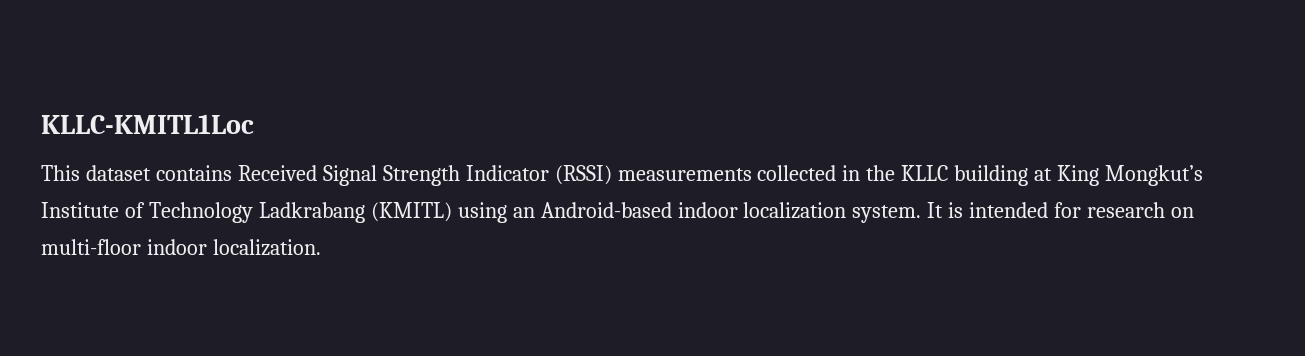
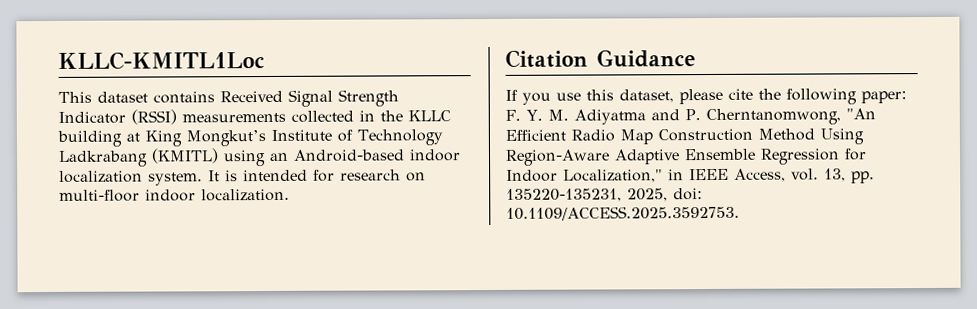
+ Citation Guidance
+ If you use this dataset, please cite the following paper: F. Y. M. Adiyatma and P. Cherntanomwong, "An Efficient Radio Map Construction Method Using Region-Aware Adaptive Ensemble Regression for Indoor Localization," in IEEE Access, vol. 13, pp. 135220-135231, 2025, doi: 10.1109/ACCESS.2025.3592753.

